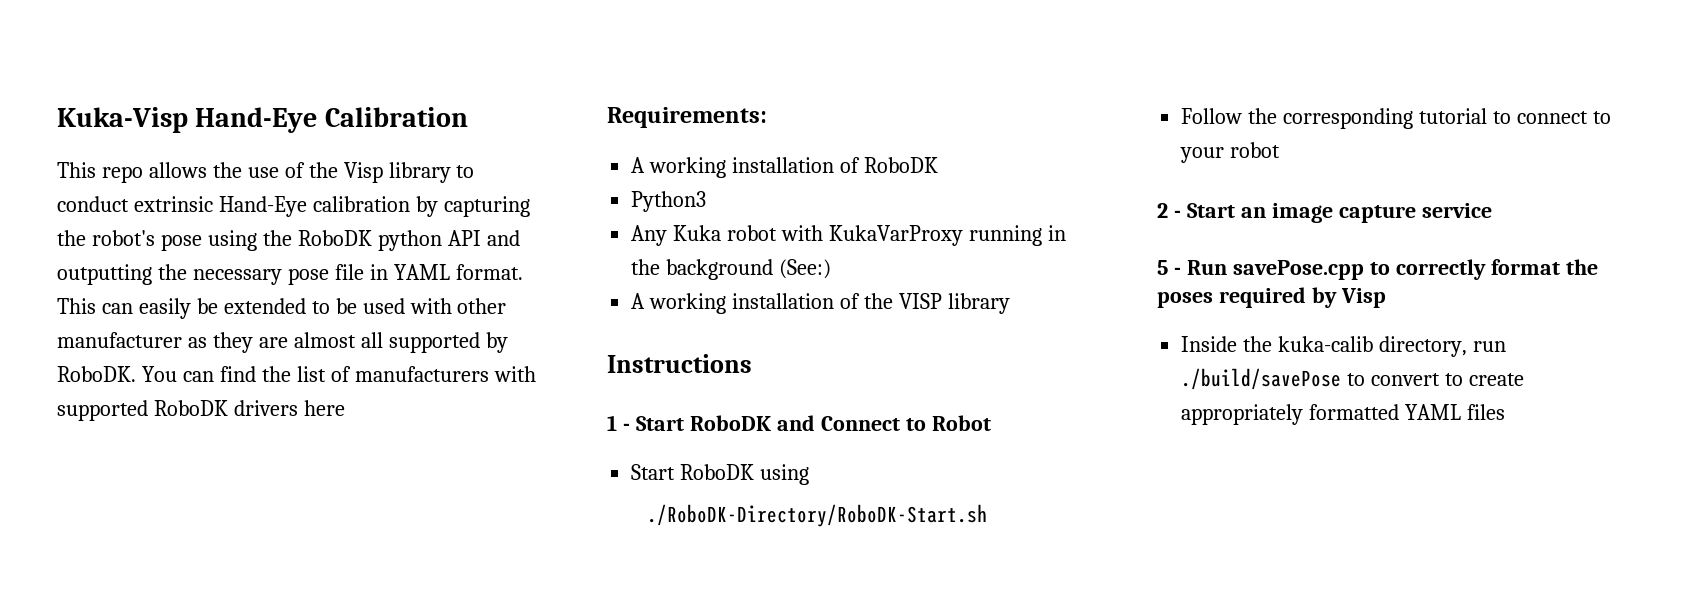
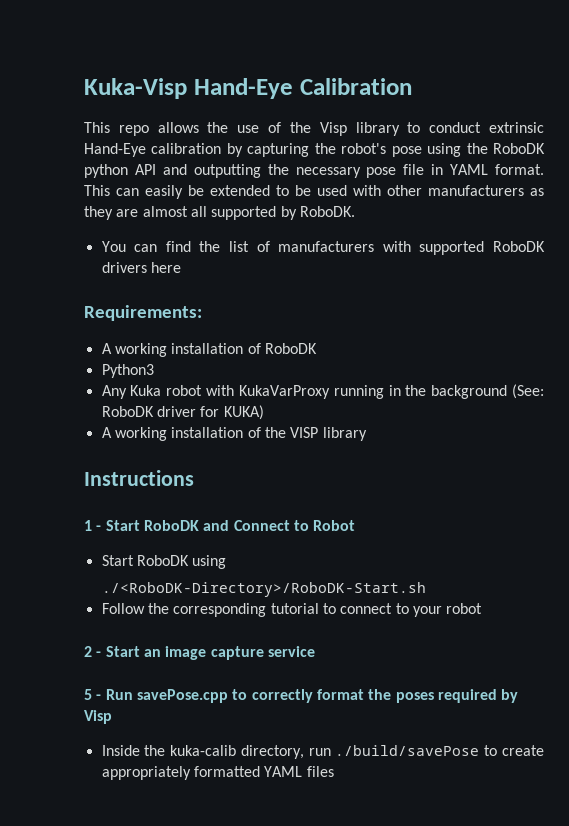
- This can easily be extended to be used with other manufacturer as they are almost all supported by RoboDK. You can find the list of manufacturers with supported RoboDK drivers here
+ This can easily be extended to be used with other manufacturers as they are almost all supported by RoboDK.
+ You can find the list of manufacturers with supported RoboDK drivers here
- Any Kuka robot with KukaVarProxy running in the background (See:)
+ Any Kuka robot with KukaVarProxy running in the background (See: RoboDK driver for KUKA)
- ./RoboDK-Directory/RoboDK-Start.sh
+ ./<RoboDK-Directory>/RoboDK-Start.sh
- Inside the kuka-calib directory, run ./build/savePose to convert to create appropriately formatted YAML files
+ Inside the kuka-calib directory, run ./build/savePose to create appropriately formatted YAML files

